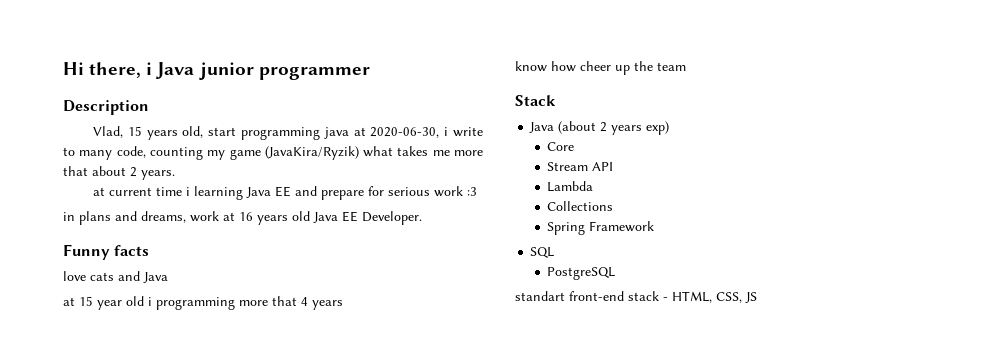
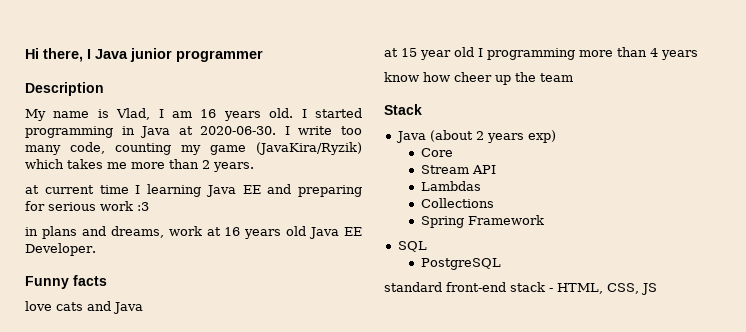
- Hi there, i Java junior programmer
+ Hi there, I Java junior programmer
- Vlad, 15 years old, start programming java at 2020-06-30, i write to many code, counting my game (JavaKira/Ryzik) what takes me more that about 2 years.
+ My name is Vlad, I am 16 years old. I started programming in Java at 2020-06-30. I write too many code, counting my game (JavaKira/Ryzik) which takes me more than 2 years.
- at current time i learning Java EE and prepare for serious work :3
+ at current time I learning Java EE and preparing for serious work :3
- at 15 year old i programming more that 4 years
+ at 15 year old I programming more than 4 years
- Lambda
+ Lambdas
- standart front-end stack - HTML, CSS, JS
+ standard front-end stack - HTML, CSS, JS

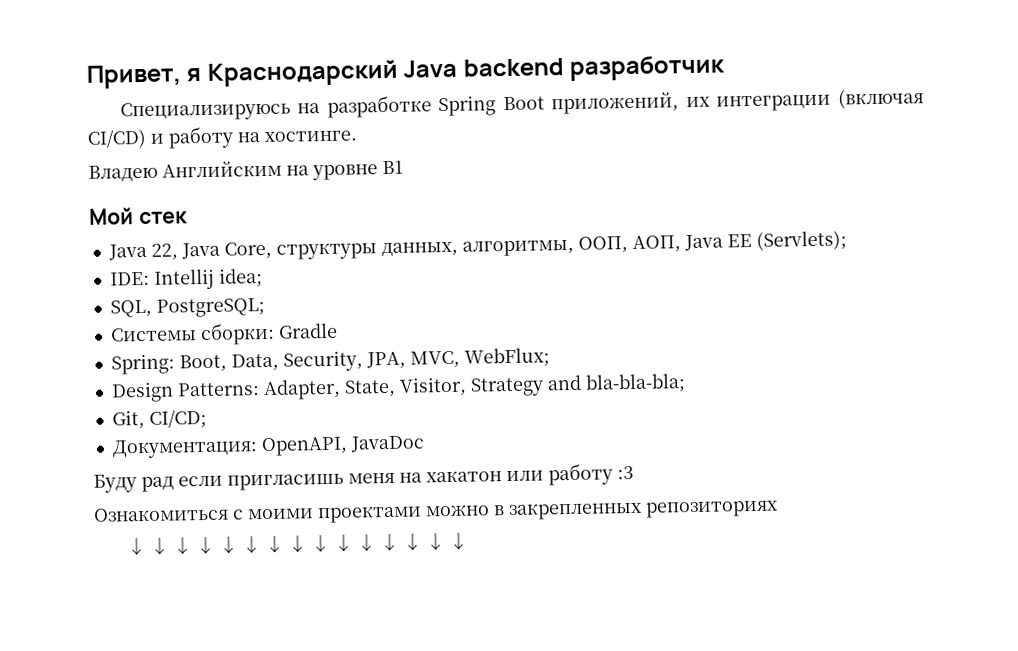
- Hi there, I Java junior programmer
- Description
- My name is Vlad, I am 16 years old. I started programming in Java at 2020-06-30. I write too many code, counting my game (JavaKira/Ryzik) which takes me more than 2 years.
- at current time I learning Java EE and preparing for serious work :3
- in plans and dreams, work at 16 years old Java EE Developer.
- Funny facts
- love cats and Java
- at 15 year old I programming more than 4 years
- know how cheer up the team
- Stack
- Java (about 2 years exp)
- Core
- Stream API
- Lambdas
- Collections
- Spring Framework
- SQL
- PostgreSQL
- standard front-end stack - HTML, CSS, JS
+ Привет, я Краснодарский Java backend разработчик
+ Специализируюсь на разработке Spring Boot приложений, их интеграции (включая CI/CD) и работу на хостинге.
+ Владею Английским на уровне B1
+ Мой стек
+ Java 22, Java Core, структуры данных, алгоритмы, ООП, АОП, Java EE (Servlets);
+ IDE: Intellij idea;
+ SQL, PostgreSQL;
+ Системы сборки: Gradle
+ Spring: Boot, Data, Security, JPA, MVC, WebFlux;
+ Design Patterns: Adapter, State, Visitor, Strategy and bla-bla-bla;
+ Git, CI/CD;
+ Документация: OpenAPI, JavaDoc
+ Буду рад если пригласишь меня на хакатон или работу :3
+ Ознакомиться с моими проектами можно в закрепленных репозиториях
+ ↓ ↓ ↓ ↓ ↓ ↓ ↓ ↓ ↓ ↓ ↓ ↓ ↓ ↓ ↓

